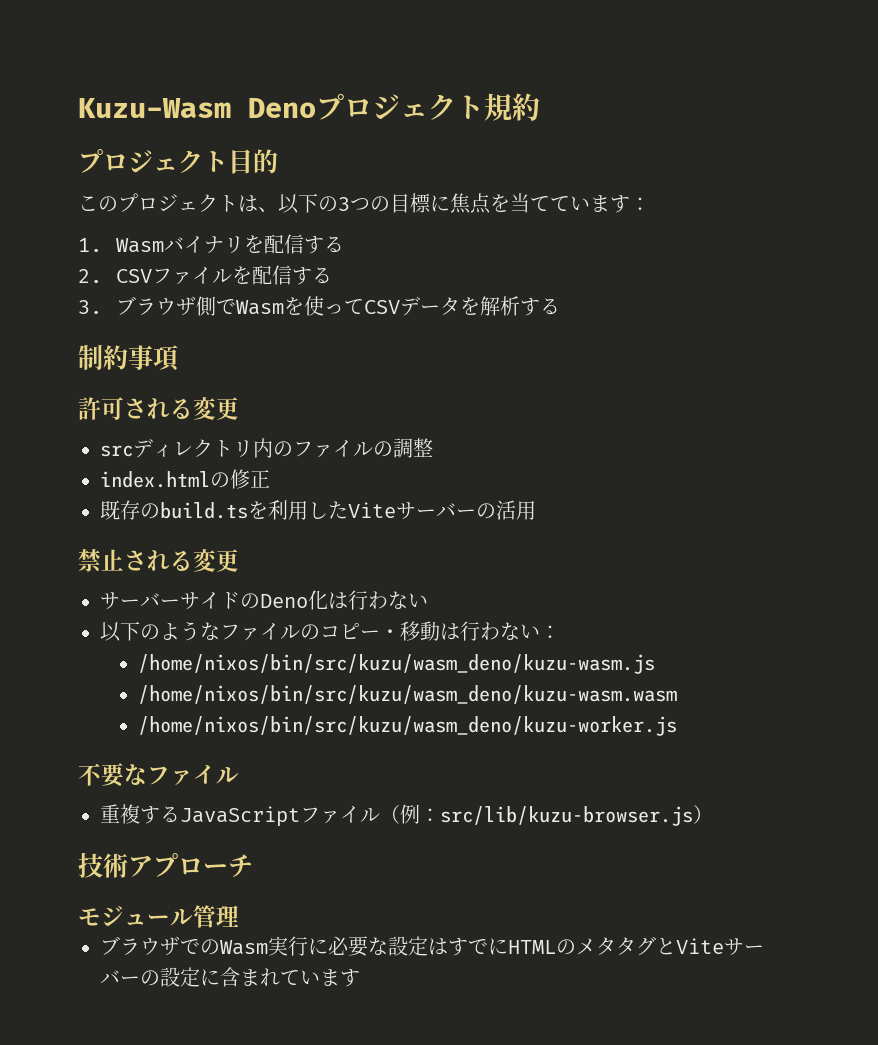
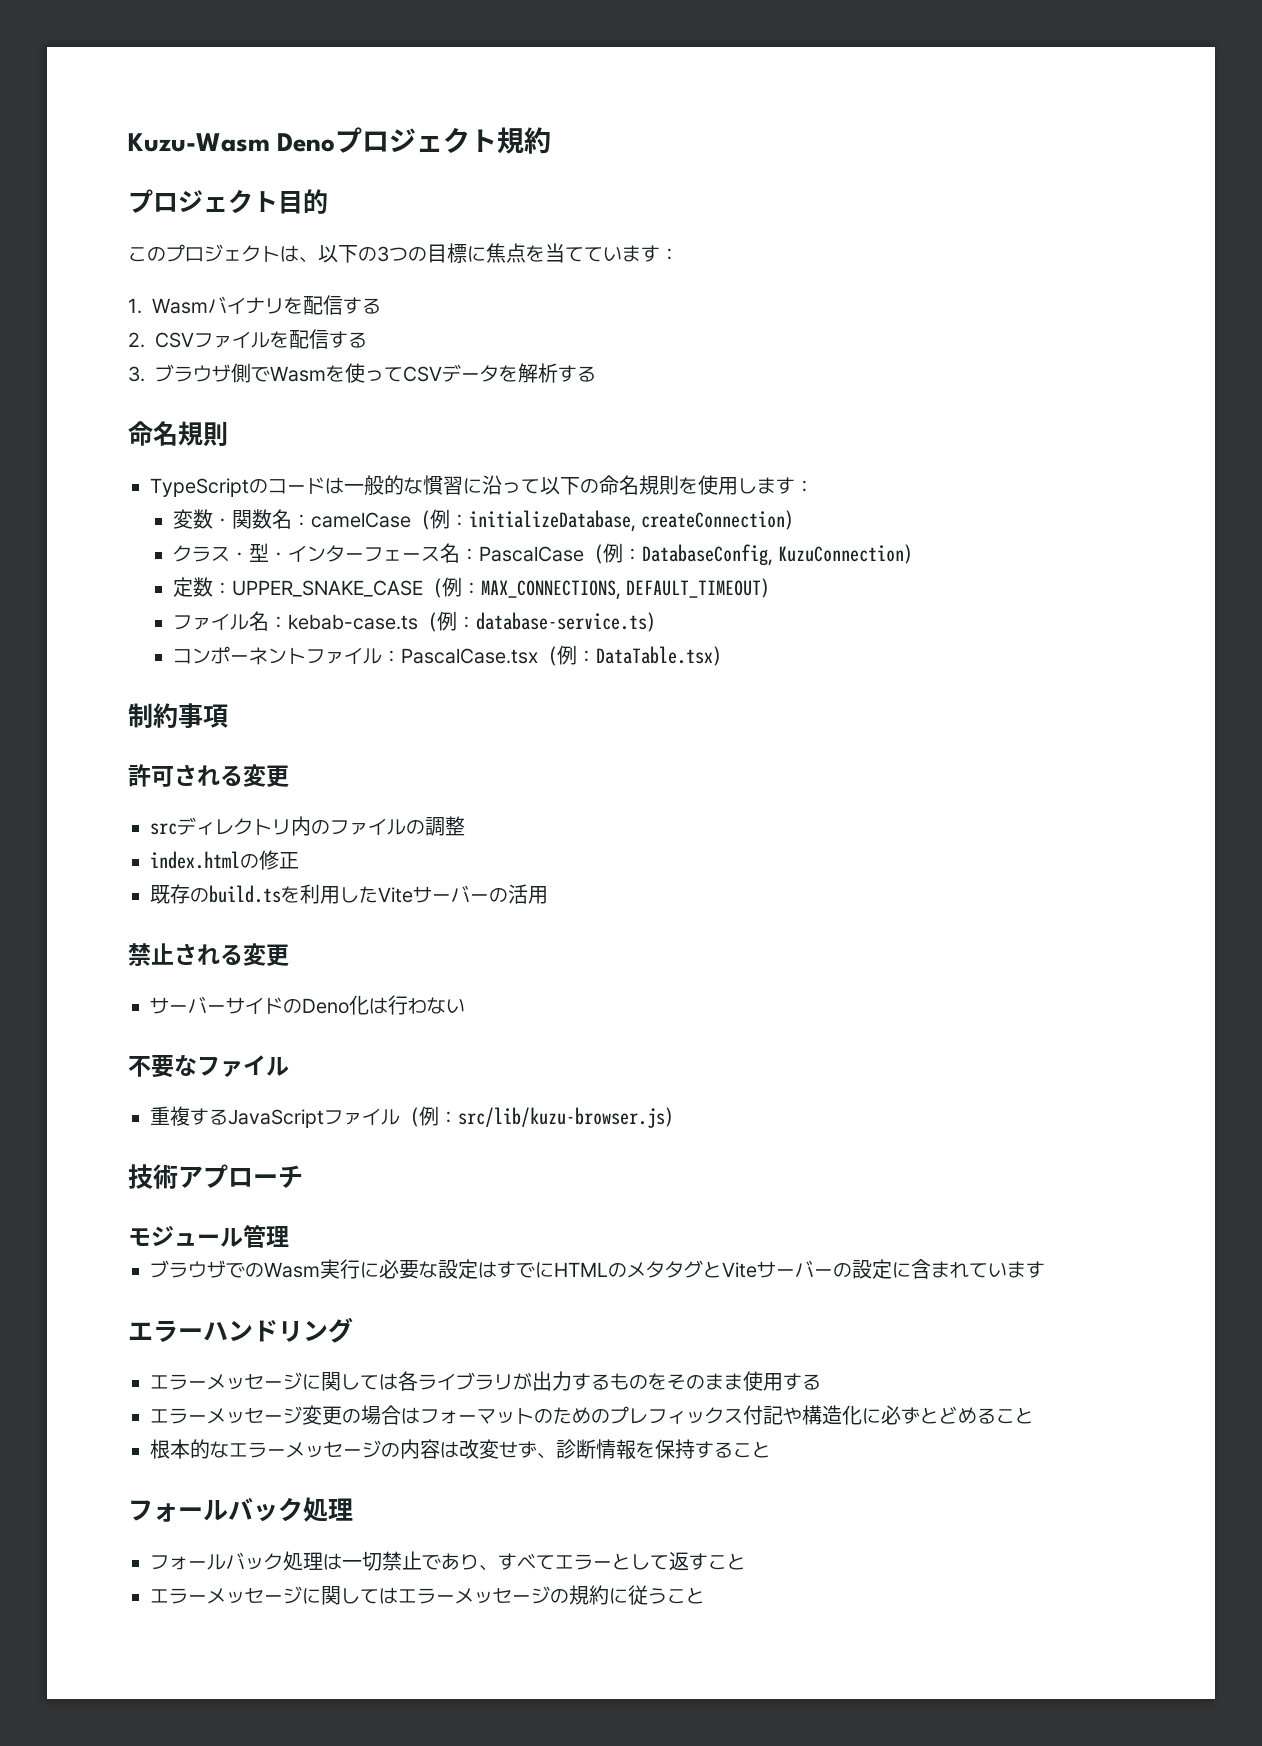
  3.ブラウザ側でWasmを使ってCSVデータを解析する
+ 命名規則
+ TypeScriptのコードは一般的な慣習に沿って以下の命名規則を使用します：
+ 変数・関数名：camelCase（例：initializeDatabase, createConnection）
+ クラス・型・インターフェース名：PascalCase（例：DatabaseConfig, KuzuConnection）
+ 定数：UPPER_SNAKE_CASE（例：MAX_CONNECTIONS, DEFAULT_TIMEOUT）
+ ファイル名：kebab-case.ts（例：database-service.ts）
+ コンポーネントファイル：PascalCase.tsx（例：DataTable.tsx）
- 以下のようなファイルのコピー・移動は行わない：
- /home/nixos/bin/src/kuzu/wasm_deno/kuzu-wasm.js
- /home/nixos/bin/src/kuzu/wasm_deno/kuzu-wasm.wasm
- /home/nixos/bin/src/kuzu/wasm_deno/kuzu-worker.js
+ エラーハンドリング
+ エラーメッセージに関しては各ライブラリが出力するものをそのまま使用する
+ エラーメッセージ変更の場合はフォーマットのためのプレフィックス付記や構造化に必ずとどめること
+ 根本的なエラーメッセージの内容は改変せず、診断情報を保持すること
+ フォールバック処理
+ フォールバック処理は一切禁止であり、すべてエラーとして返すこと
+ エラーメッセージに関してはエラーメッセージの規約に従うこと

